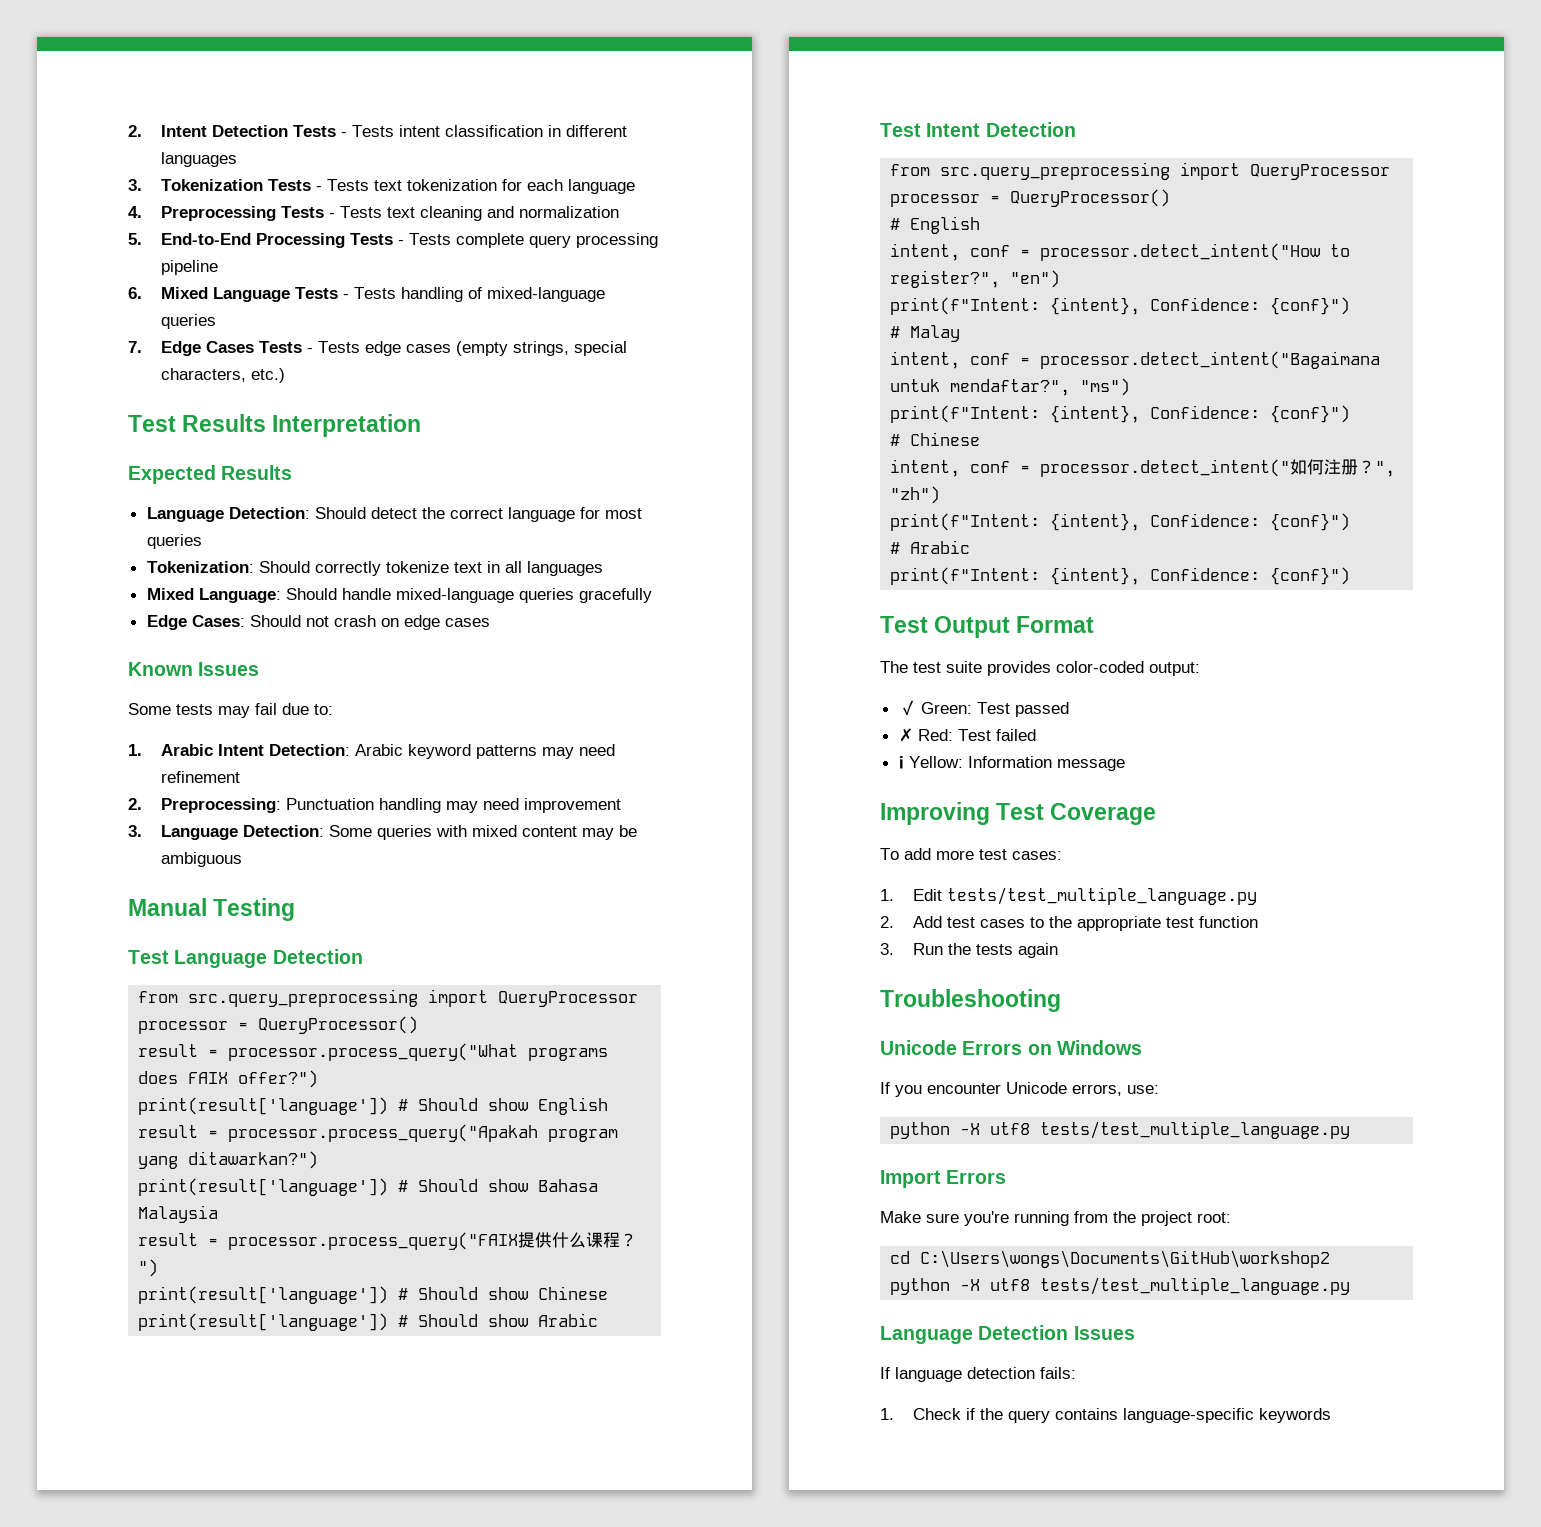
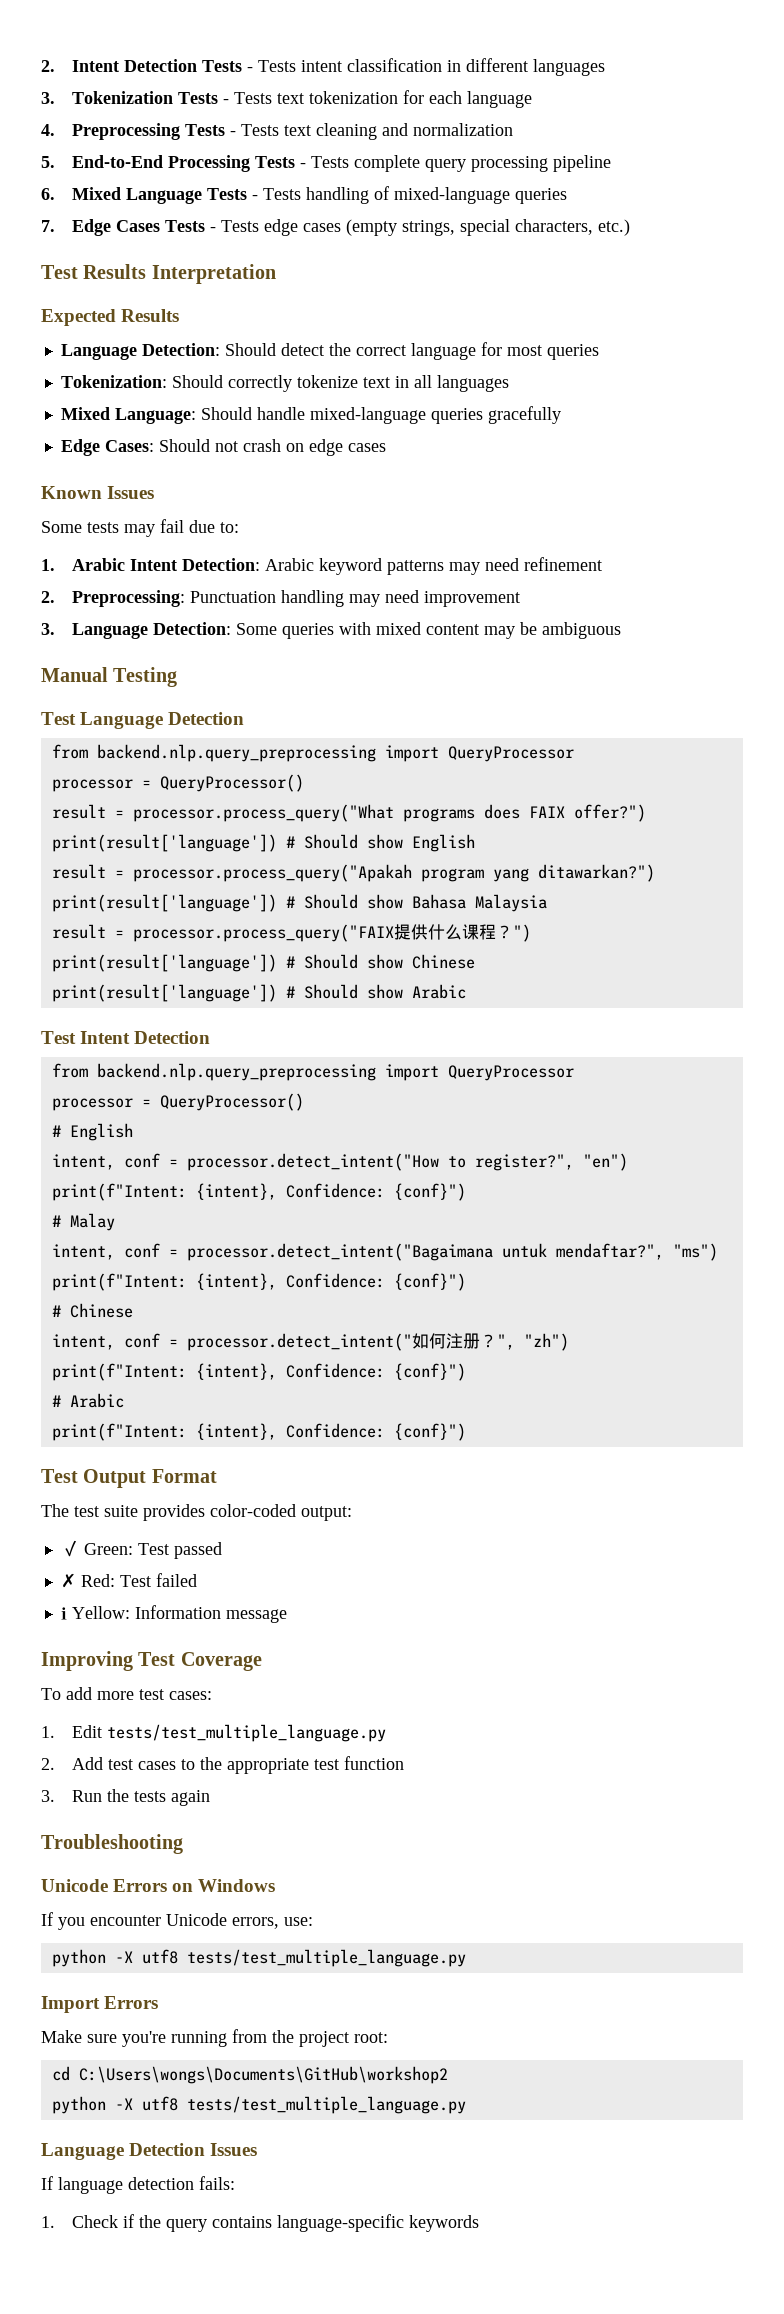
  Test Language Detection
- from src.query_preprocessing import QueryProcessor
+ from backend.nlp.query_preprocessing import QueryProcessor
  Test Intent Detection
- from src.query_preprocessing import QueryProcessor
+ from backend.nlp.query_preprocessing import QueryProcessor

